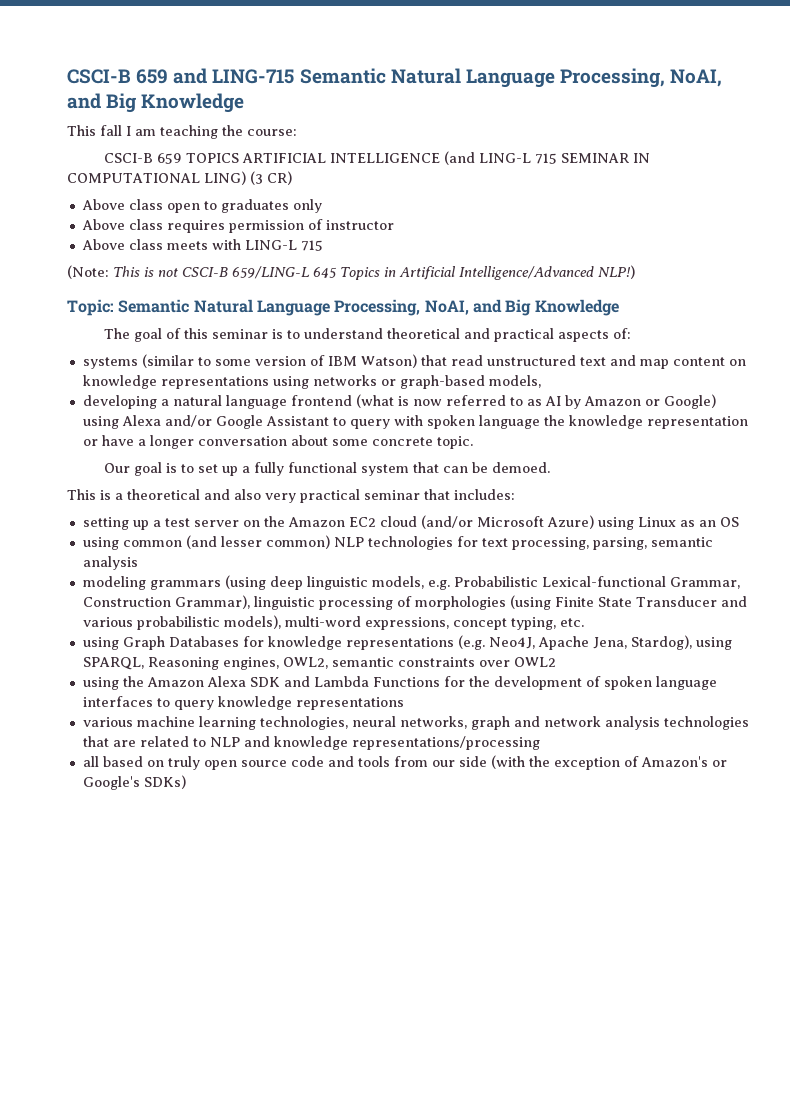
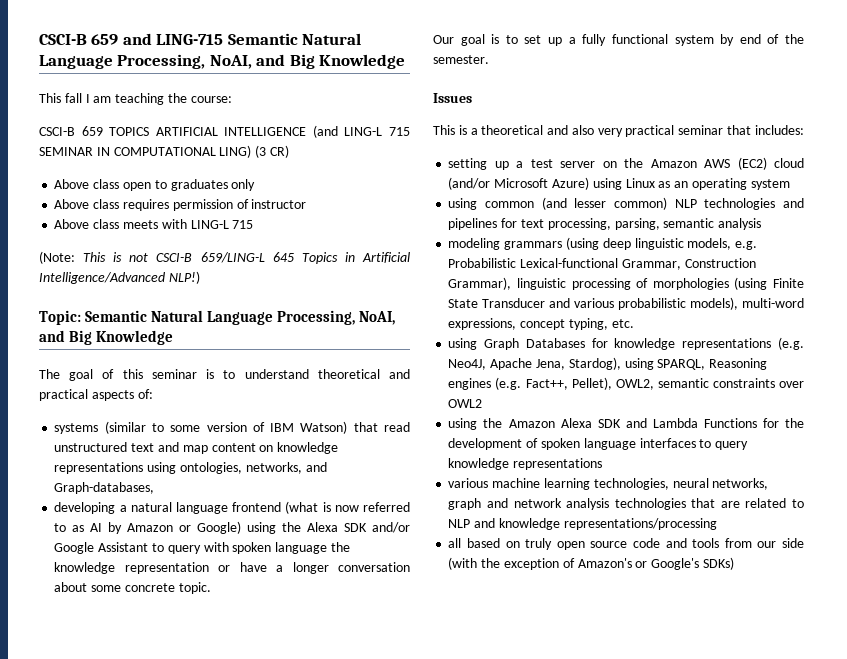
- systems (similar to some version of IBM Watson) that read unstructured text and map content on knowledge representations using networks or graph-based models,
+ systems (similar to some version of IBM Watson) that read unstructured text and map content on knowledge representations using ontologies, networks, and Graph-databases,
- developing a natural language frontend (what is now referred to as AI by Amazon or Google) using Alexa and/or Google Assistant to query with spoken language the knowledge representation or have a longer conversation about some concrete topic.
+ developing a natural language frontend (what is now referred to as AI by Amazon or Google) using the Alexa SDK and/or Google Assistant to query with spoken language the knowledge representation or have a longer conversation about some concrete topic.
- Our goal is to set up a fully functional system that can be demoed.
+ Our goal is to set up a fully functional system by end of the semester.
+ Issues
- setting up a test server on the Amazon EC2 cloud (and/or Microsoft Azure) using Linux as an OS
+ setting up a test server on the Amazon AWS (EC2) cloud (and/or Microsoft Azure) using Linux as an operating system
- using common (and lesser common) NLP technologies for text processing, parsing, semantic analysis
+ using common (and lesser common) NLP technologies and pipelines for text processing, parsing, semantic analysis
- using Graph Databases for knowledge representations (e.g. Neo4J, Apache Jena, Stardog), using SPARQL, Reasoning engines, OWL2, semantic constraints over OWL2
+ using Graph Databases for knowledge representations (e.g. Neo4J, Apache Jena, Stardog), using SPARQL, Reasoning engines (e.g. Fact++, Pellet), OWL2, semantic constraints over OWL2

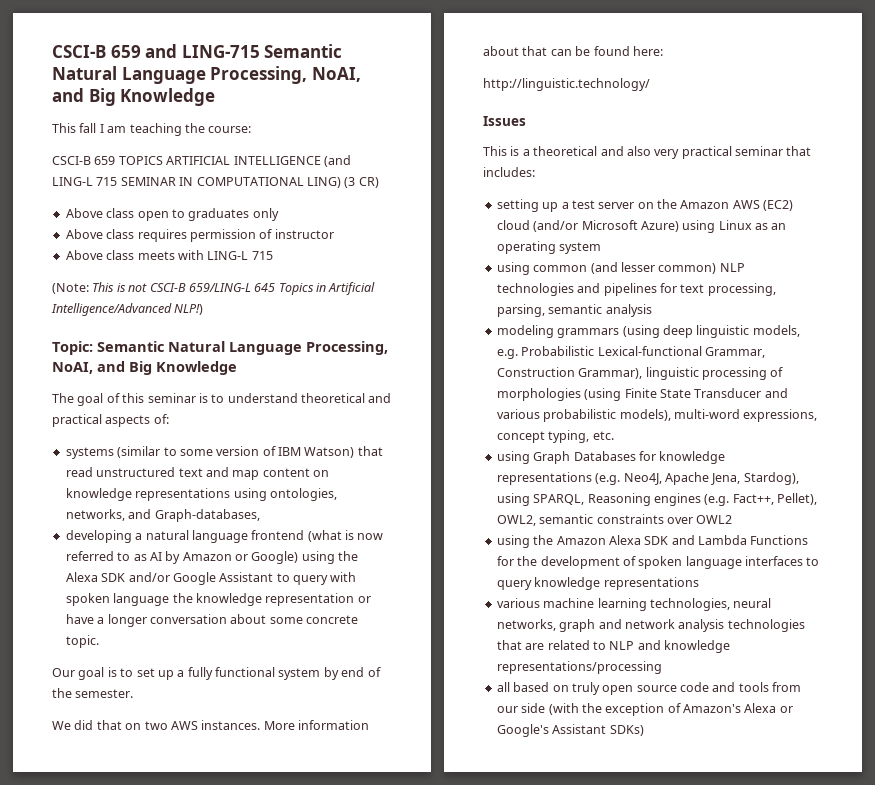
+ We did that on two AWS instances. More information about that can be found here:
+ http://linguistic.technology/
- all based on truly open source code and tools from our side (with the exception of Amazon's or Google's SDKs)
+ all based on truly open source code and tools from our side (with the exception of Amazon's Alexa or Google's Assistant SDKs)

